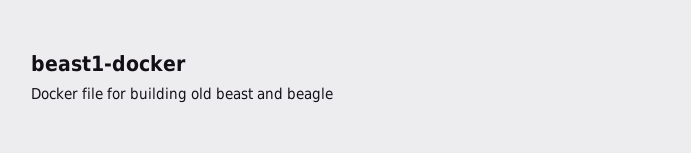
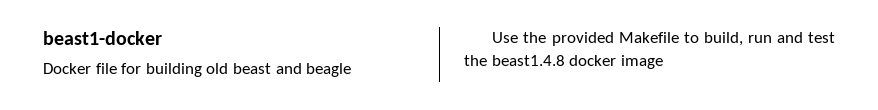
+ Use the provided Makefile to build, run and test the beast1.4.8 docker image

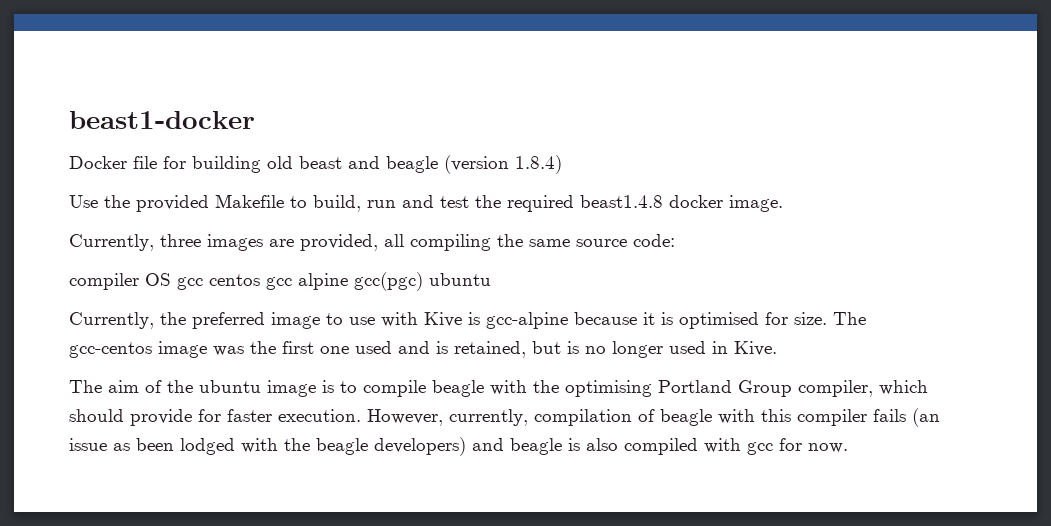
- Docker file for building old beast and beagle
+ Docker file for building old beast and beagle (version 1.8.4)
- Use the provided Makefile to build, run and test the beast1.4.8 docker image
+ Use the provided Makefile to build, run and test the required beast1.4.8 docker image.
+ Currently, three images are provided, all compiling the same source code:
+ compiler OS gcc centos gcc alpine gcc(pgc) ubuntu
+ Currently, the preferred image to use with Kive is gcc-alpine because it is optimised for size. The gcc-centos image was the first one used and is retained, but is no longer used in Kive.
+ The aim of the ubuntu image is to compile beagle with the optimising Portland Group compiler, which should provide for faster execution. However, currently, compilation of beagle with this compiler fails (an issue as been lodged with the beagle developers) and beagle is also compiled with gcc for now.

